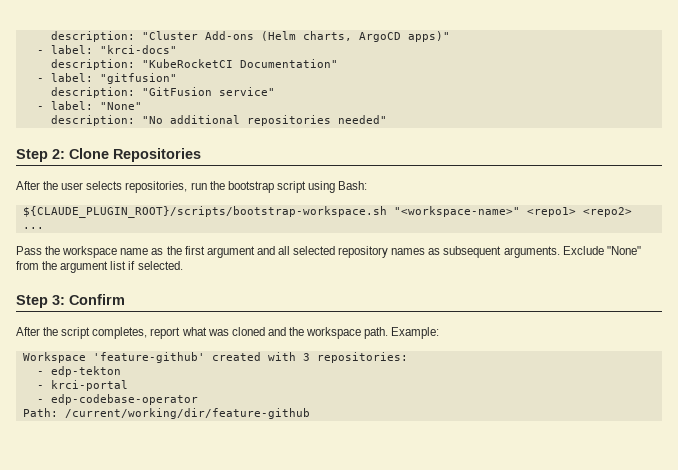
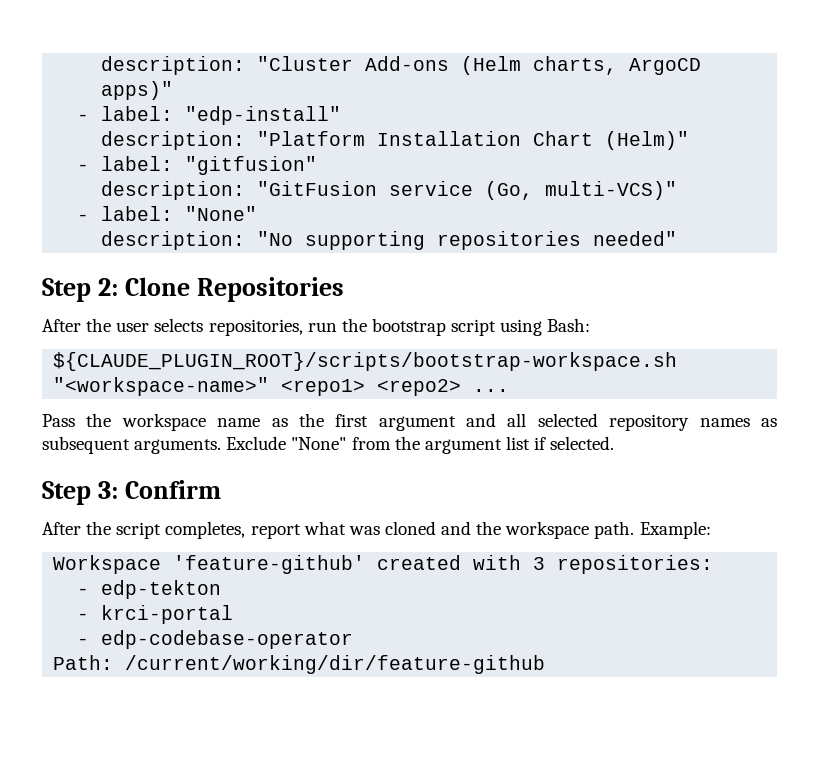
- - label: "krci-docs"
- description: "KubeRocketCI Documentation"
+ - label: "edp-install"
+ description: "Platform Installation Chart (Helm)"
- description: "GitFusion service"
+ description: "GitFusion service (Go, multi-VCS)"
- description: "No additional repositories needed"
+ description: "No supporting repositories needed"

